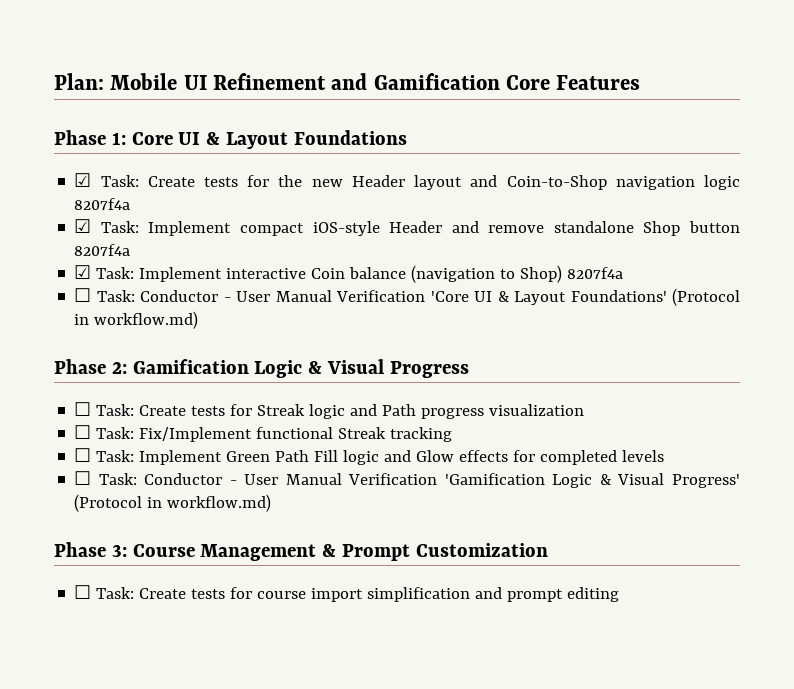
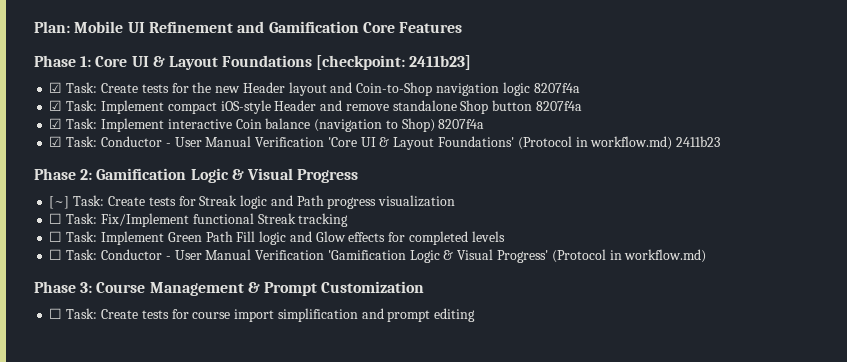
- Phase 1: Core UI & Layout Foundations
+ Phase 1: Core UI & Layout Foundations [checkpoint: 2411b23]
- ☐ Task: Conductor - User Manual Verification 'Core UI & Layout Foundations' (Protocol in workflow.md)
+ ☑ Task: Conductor - User Manual Verification 'Core UI & Layout Foundations' (Protocol in workflow.md) 2411b23
- ☐ Task: Create tests for Streak logic and Path progress visualization
+ [~] Task: Create tests for Streak logic and Path progress visualization

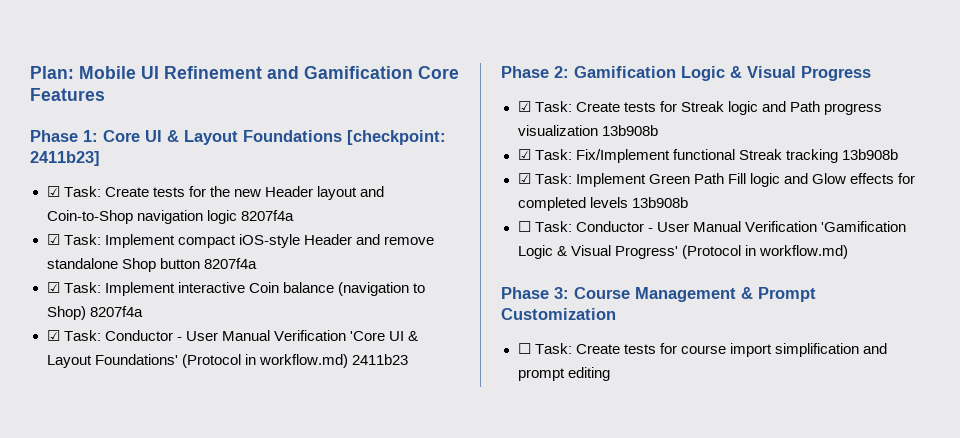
- [~] Task: Create tests for Streak logic and Path progress visualization
- ☐ Task: Fix/Implement functional Streak tracking
- ☐ Task: Implement Green Path Fill logic and Glow effects for completed levels
+ ☑ Task: Create tests for Streak logic and Path progress visualization 13b908b
+ ☑ Task: Fix/Implement functional Streak tracking 13b908b
+ ☑ Task: Implement Green Path Fill logic and Glow effects for completed levels 13b908b

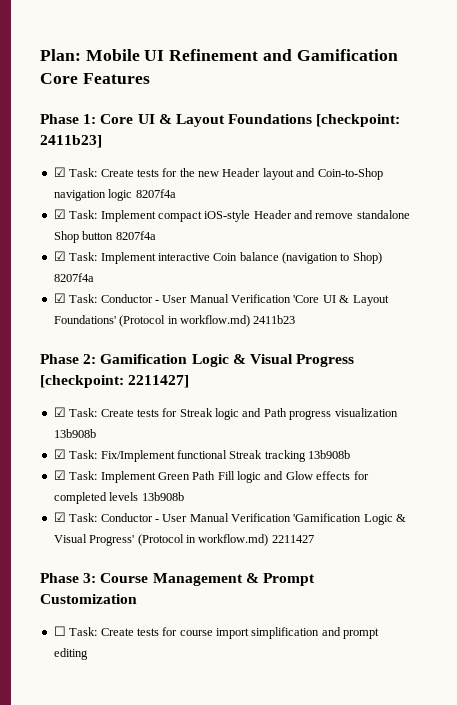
- Phase 2: Gamification Logic & Visual Progress
+ Phase 2: Gamification Logic & Visual Progress [checkpoint: 2211427]
- ☐ Task: Conductor - User Manual Verification 'Gamification Logic & Visual Progress' (Protocol in workflow.md)
+ ☑ Task: Conductor - User Manual Verification 'Gamification Logic & Visual Progress' (Protocol in workflow.md) 2211427

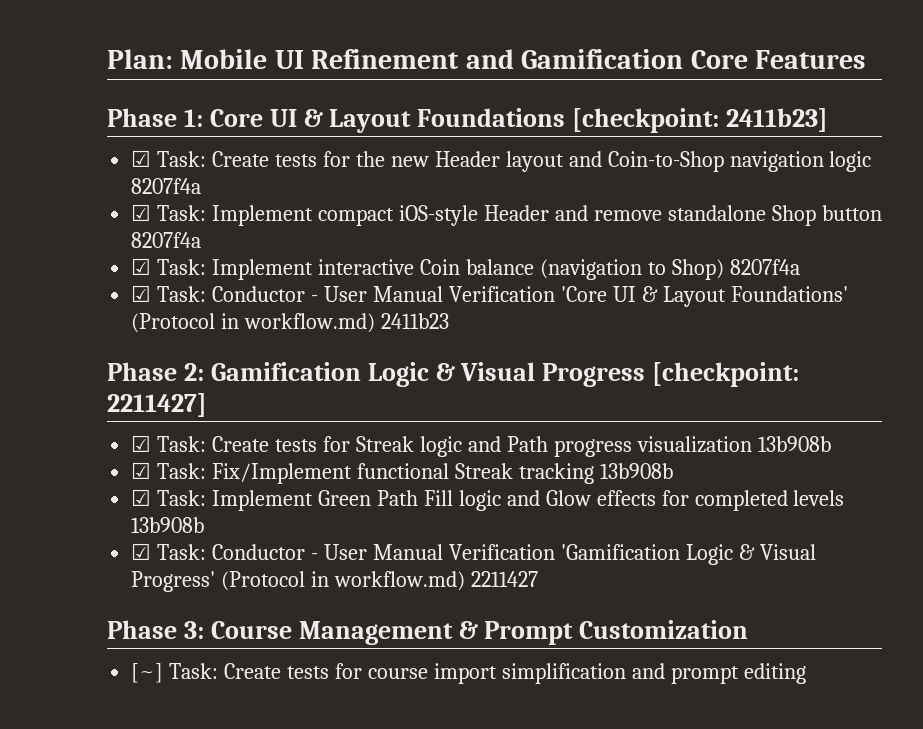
- ☐ Task: Create tests for course import simplification and prompt editing
+ [~] Task: Create tests for course import simplification and prompt editing

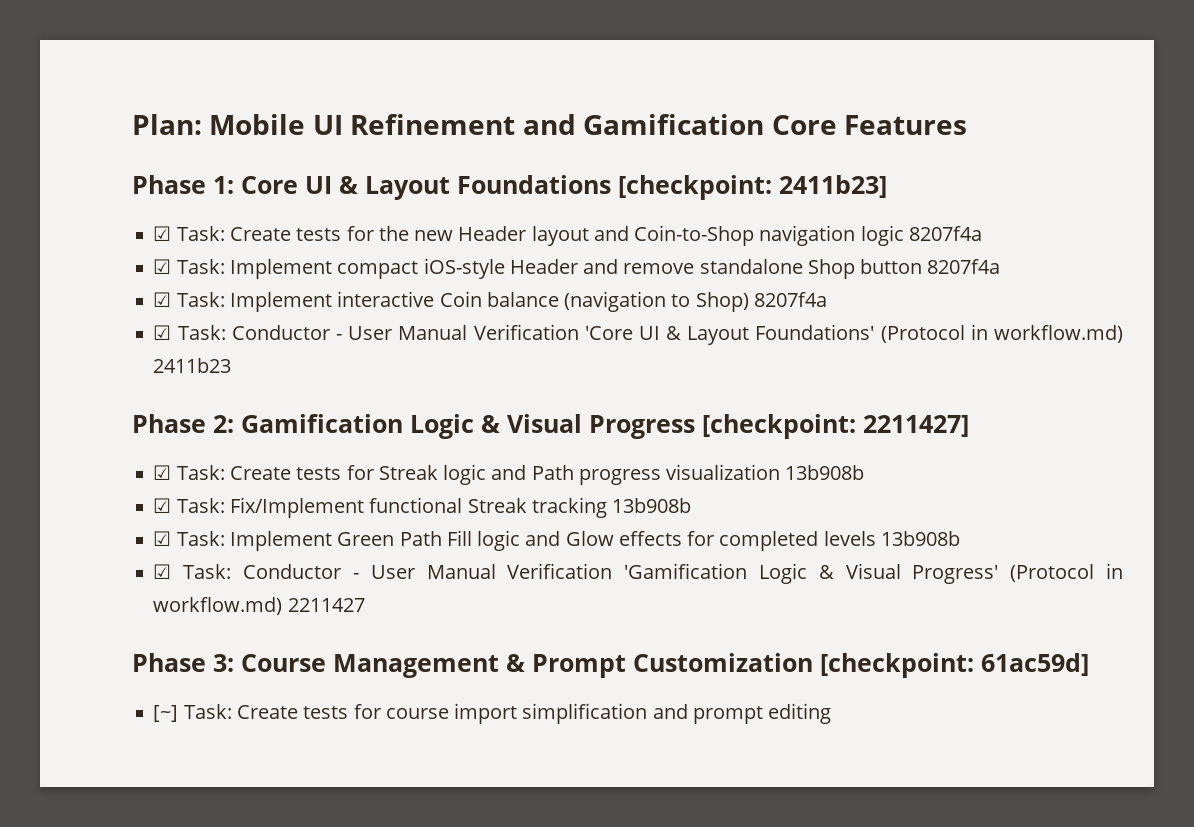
- Phase 3: Course Management & Prompt Customization
+ Phase 3: Course Management & Prompt Customization [checkpoint: 61ac59d]

